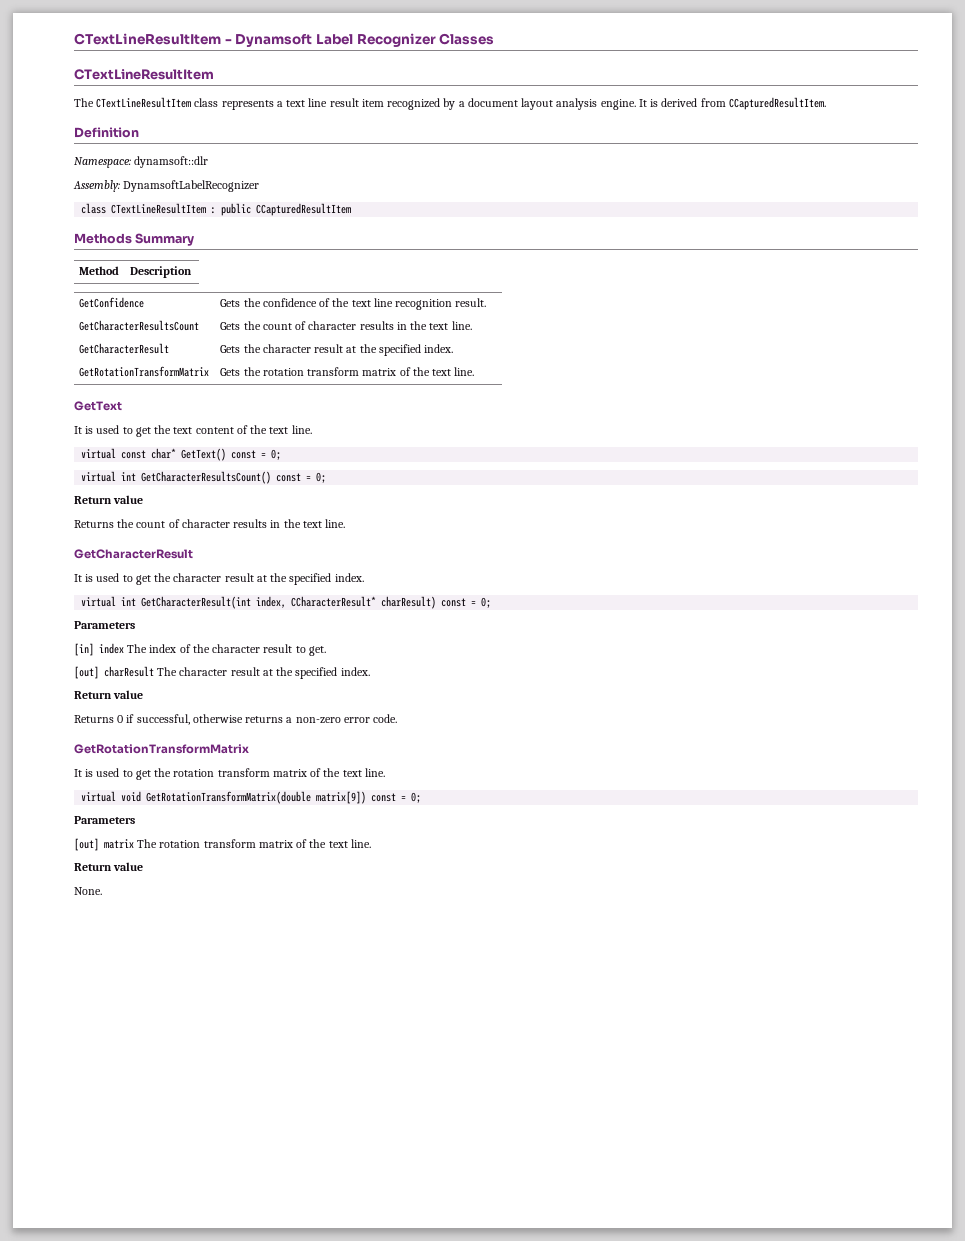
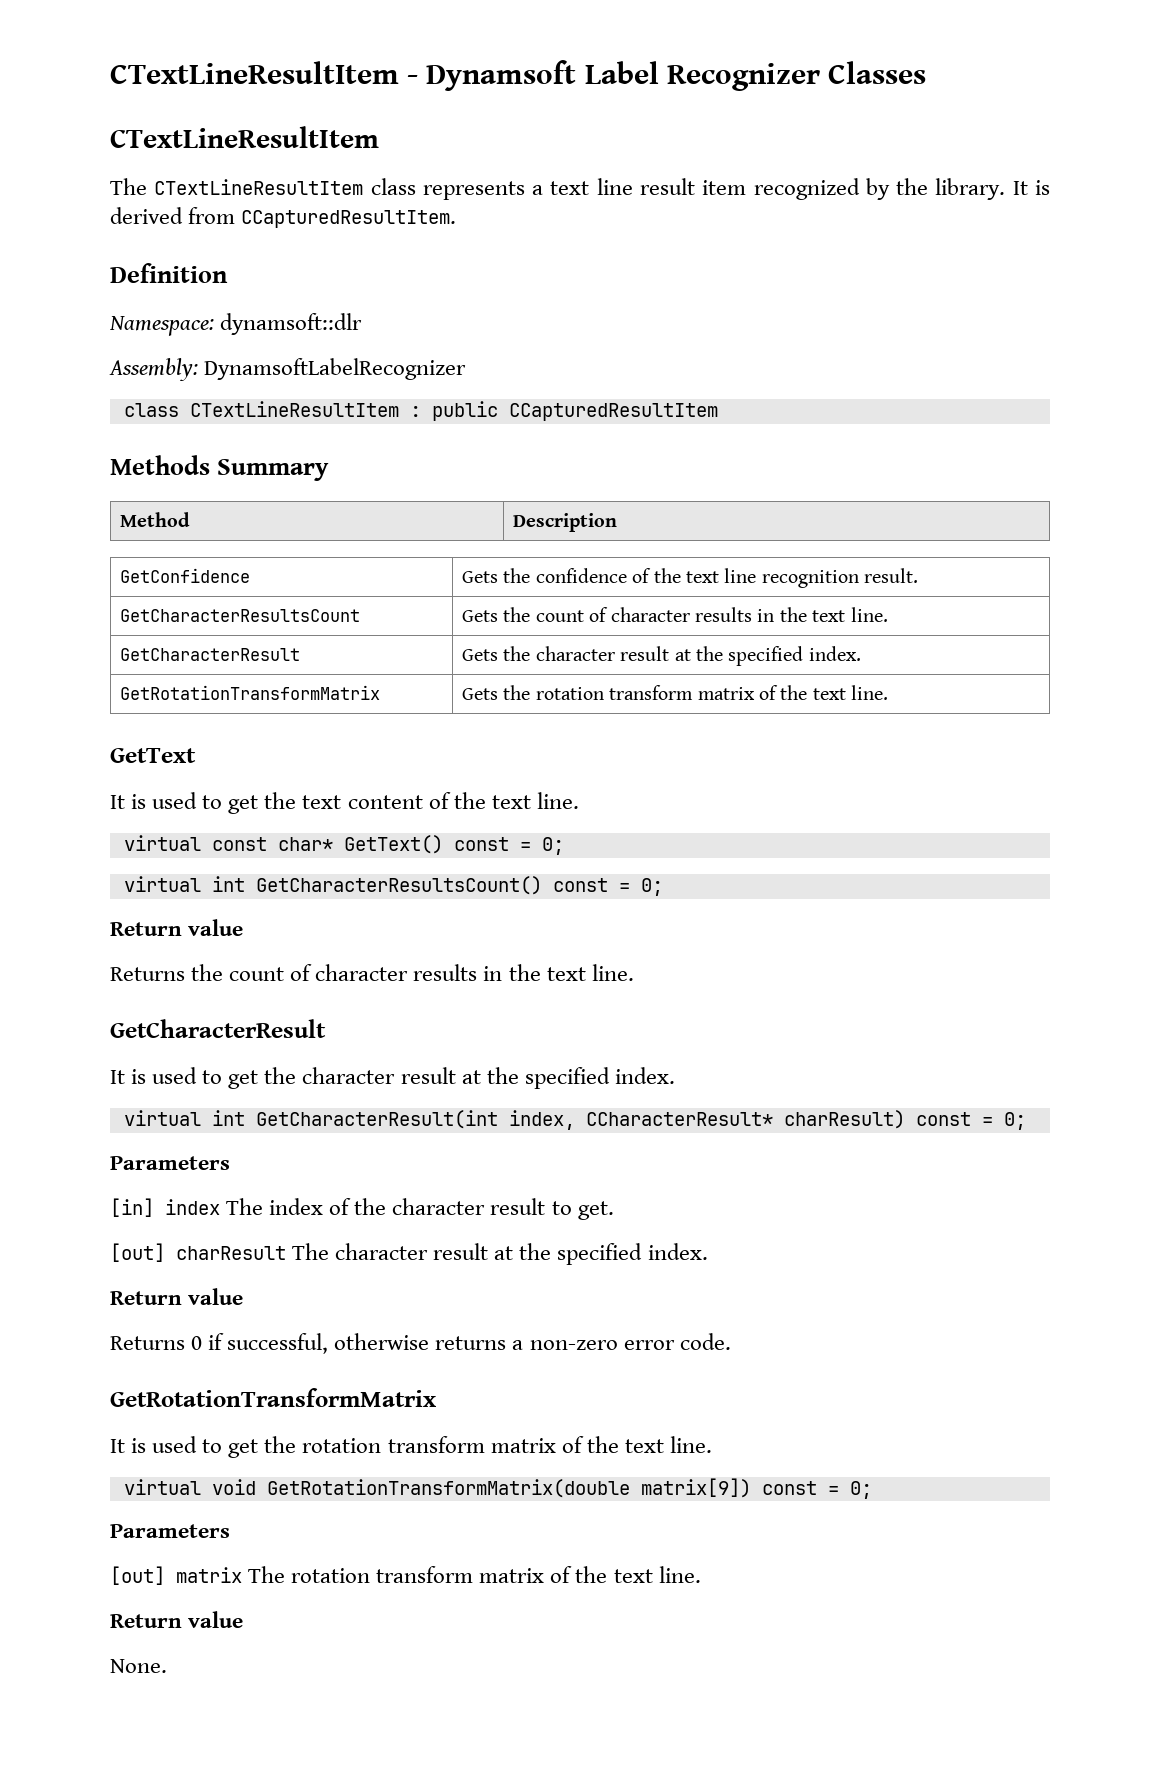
- The CTextLineResultItem class represents a text line result item recognized by a document layout analysis engine.
+ The CTextLineResultItem class represents a text line result item recognized by the library.

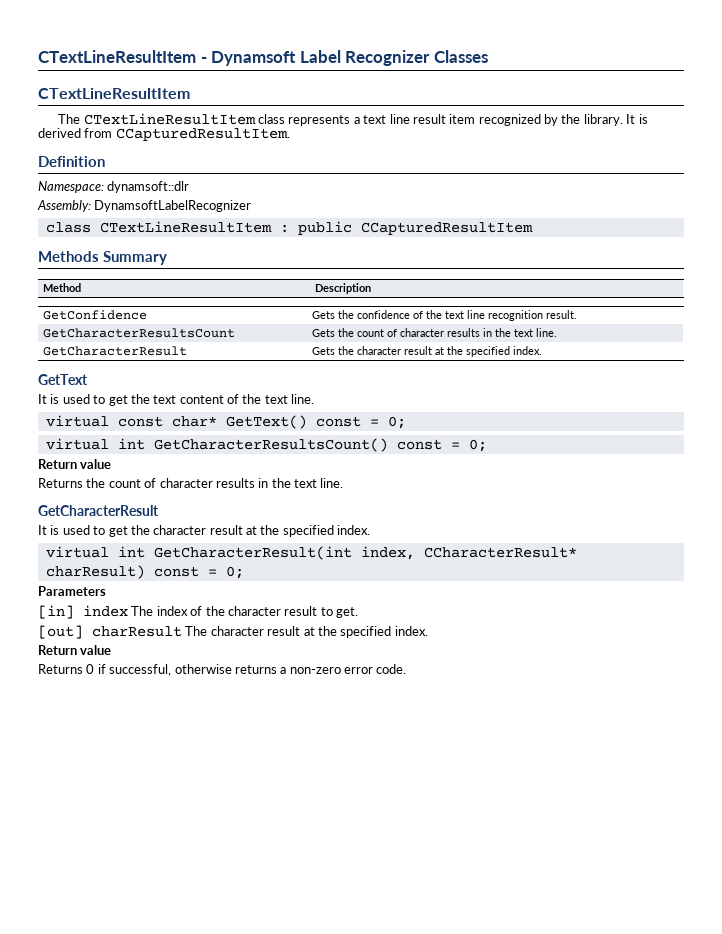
- GetRotationTransformMatrix | Gets the rotation transform matrix of the text line.
  Returns 0 if successful, otherwise returns a non-zero error code.
- GetRotationTransformMatrix
- It is used to get the rotation transform matrix of the text line.
- virtual void GetRotationTransformMatrix(double matrix[9]) const = 0;
- Parameters
- [out] matrix The rotation transform matrix of the text line.
- Return value
- None.

